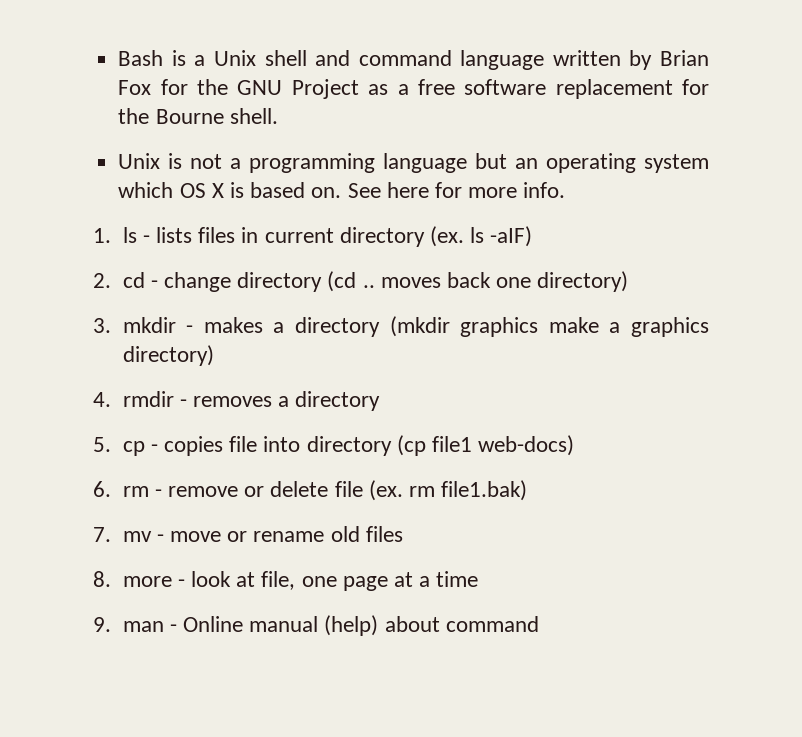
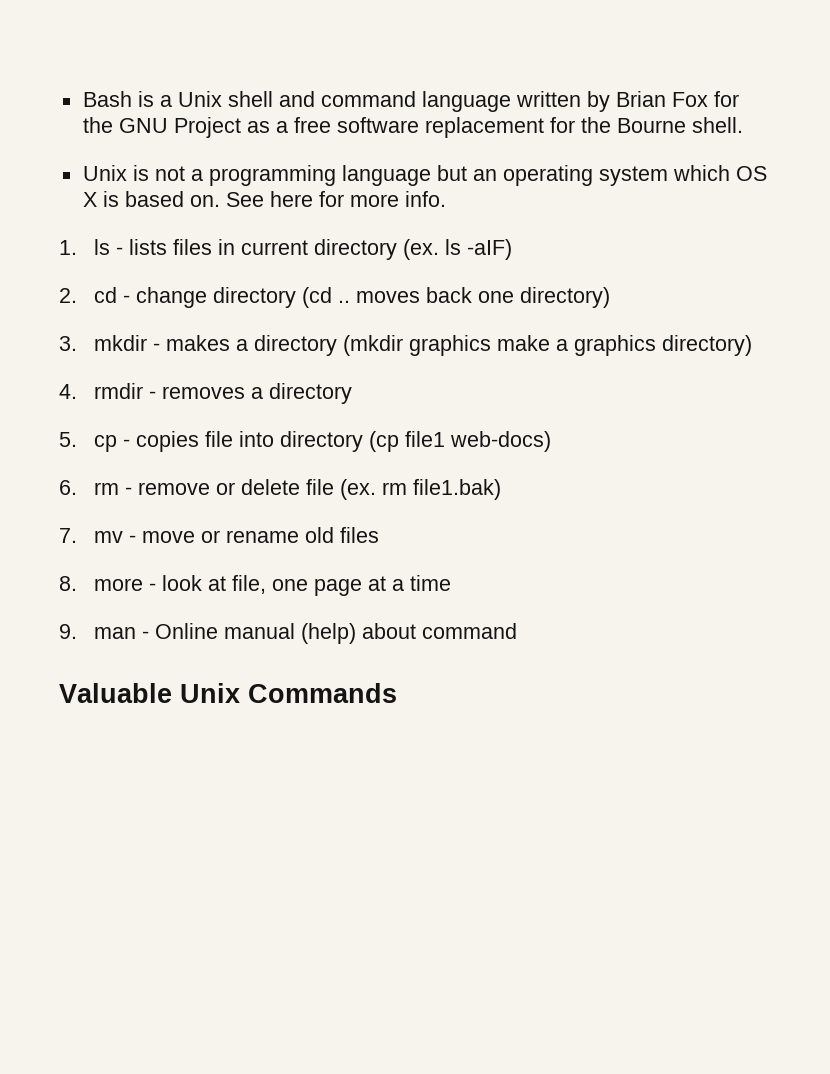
+ Valuable Unix Commands

